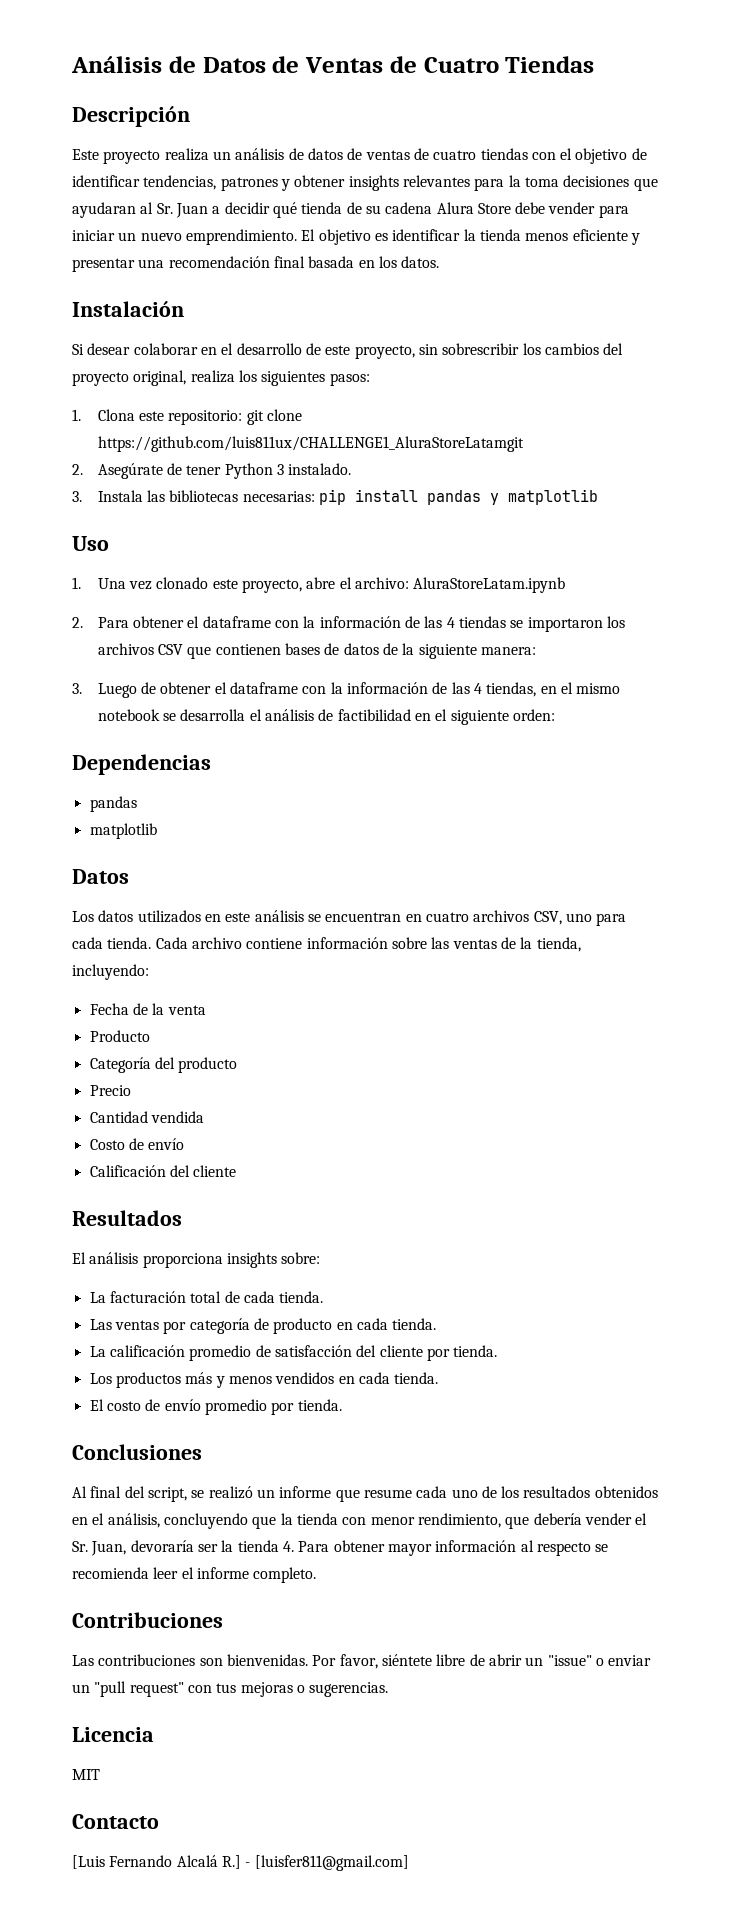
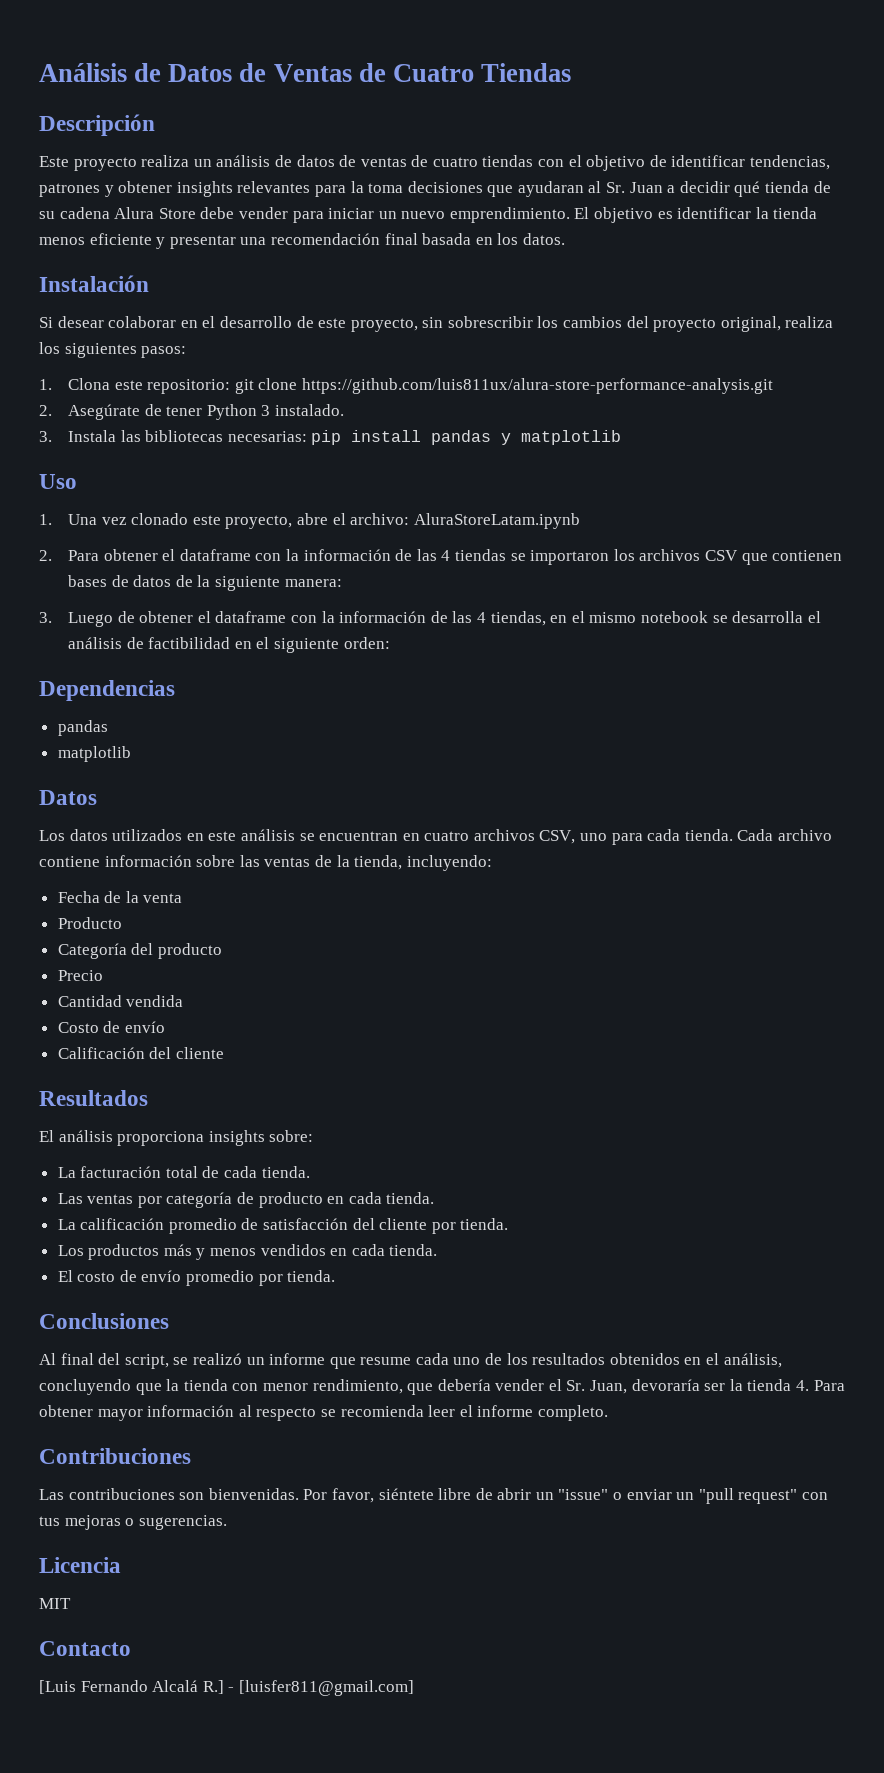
- 1. Clona este repositorio: git clone https://github.com/luis811ux/CHALLENGE1_AluraStoreLatamgit
+ 1. Clona este repositorio: git clone https://github.com/luis811ux/alura-store-performance-analysis.git

